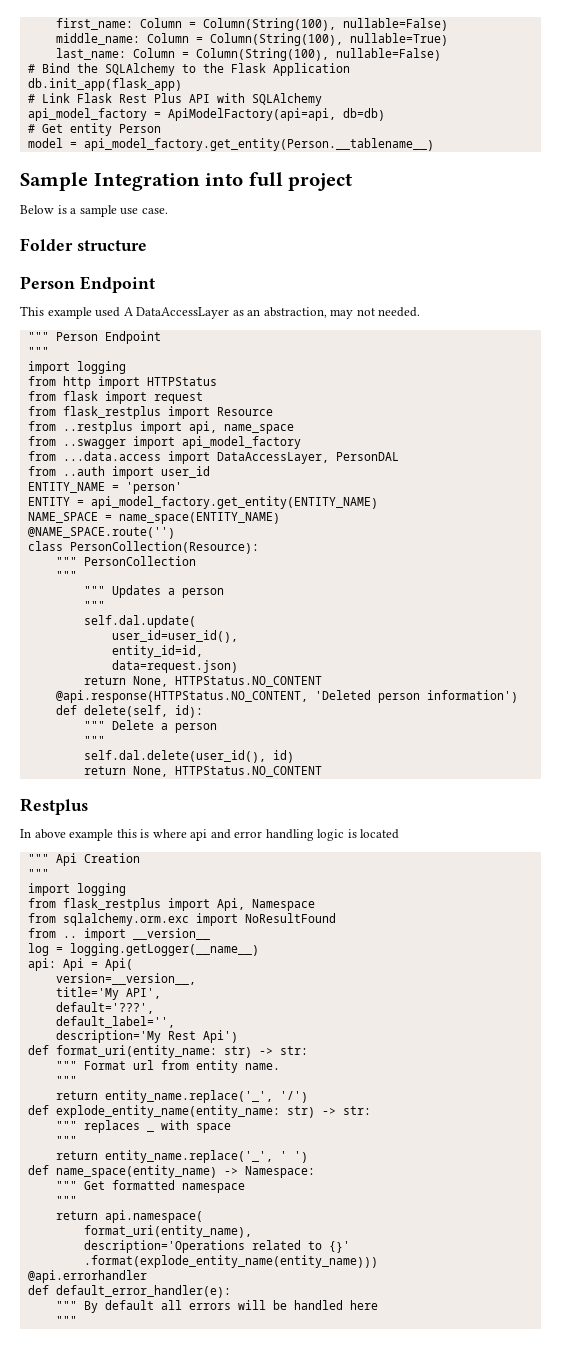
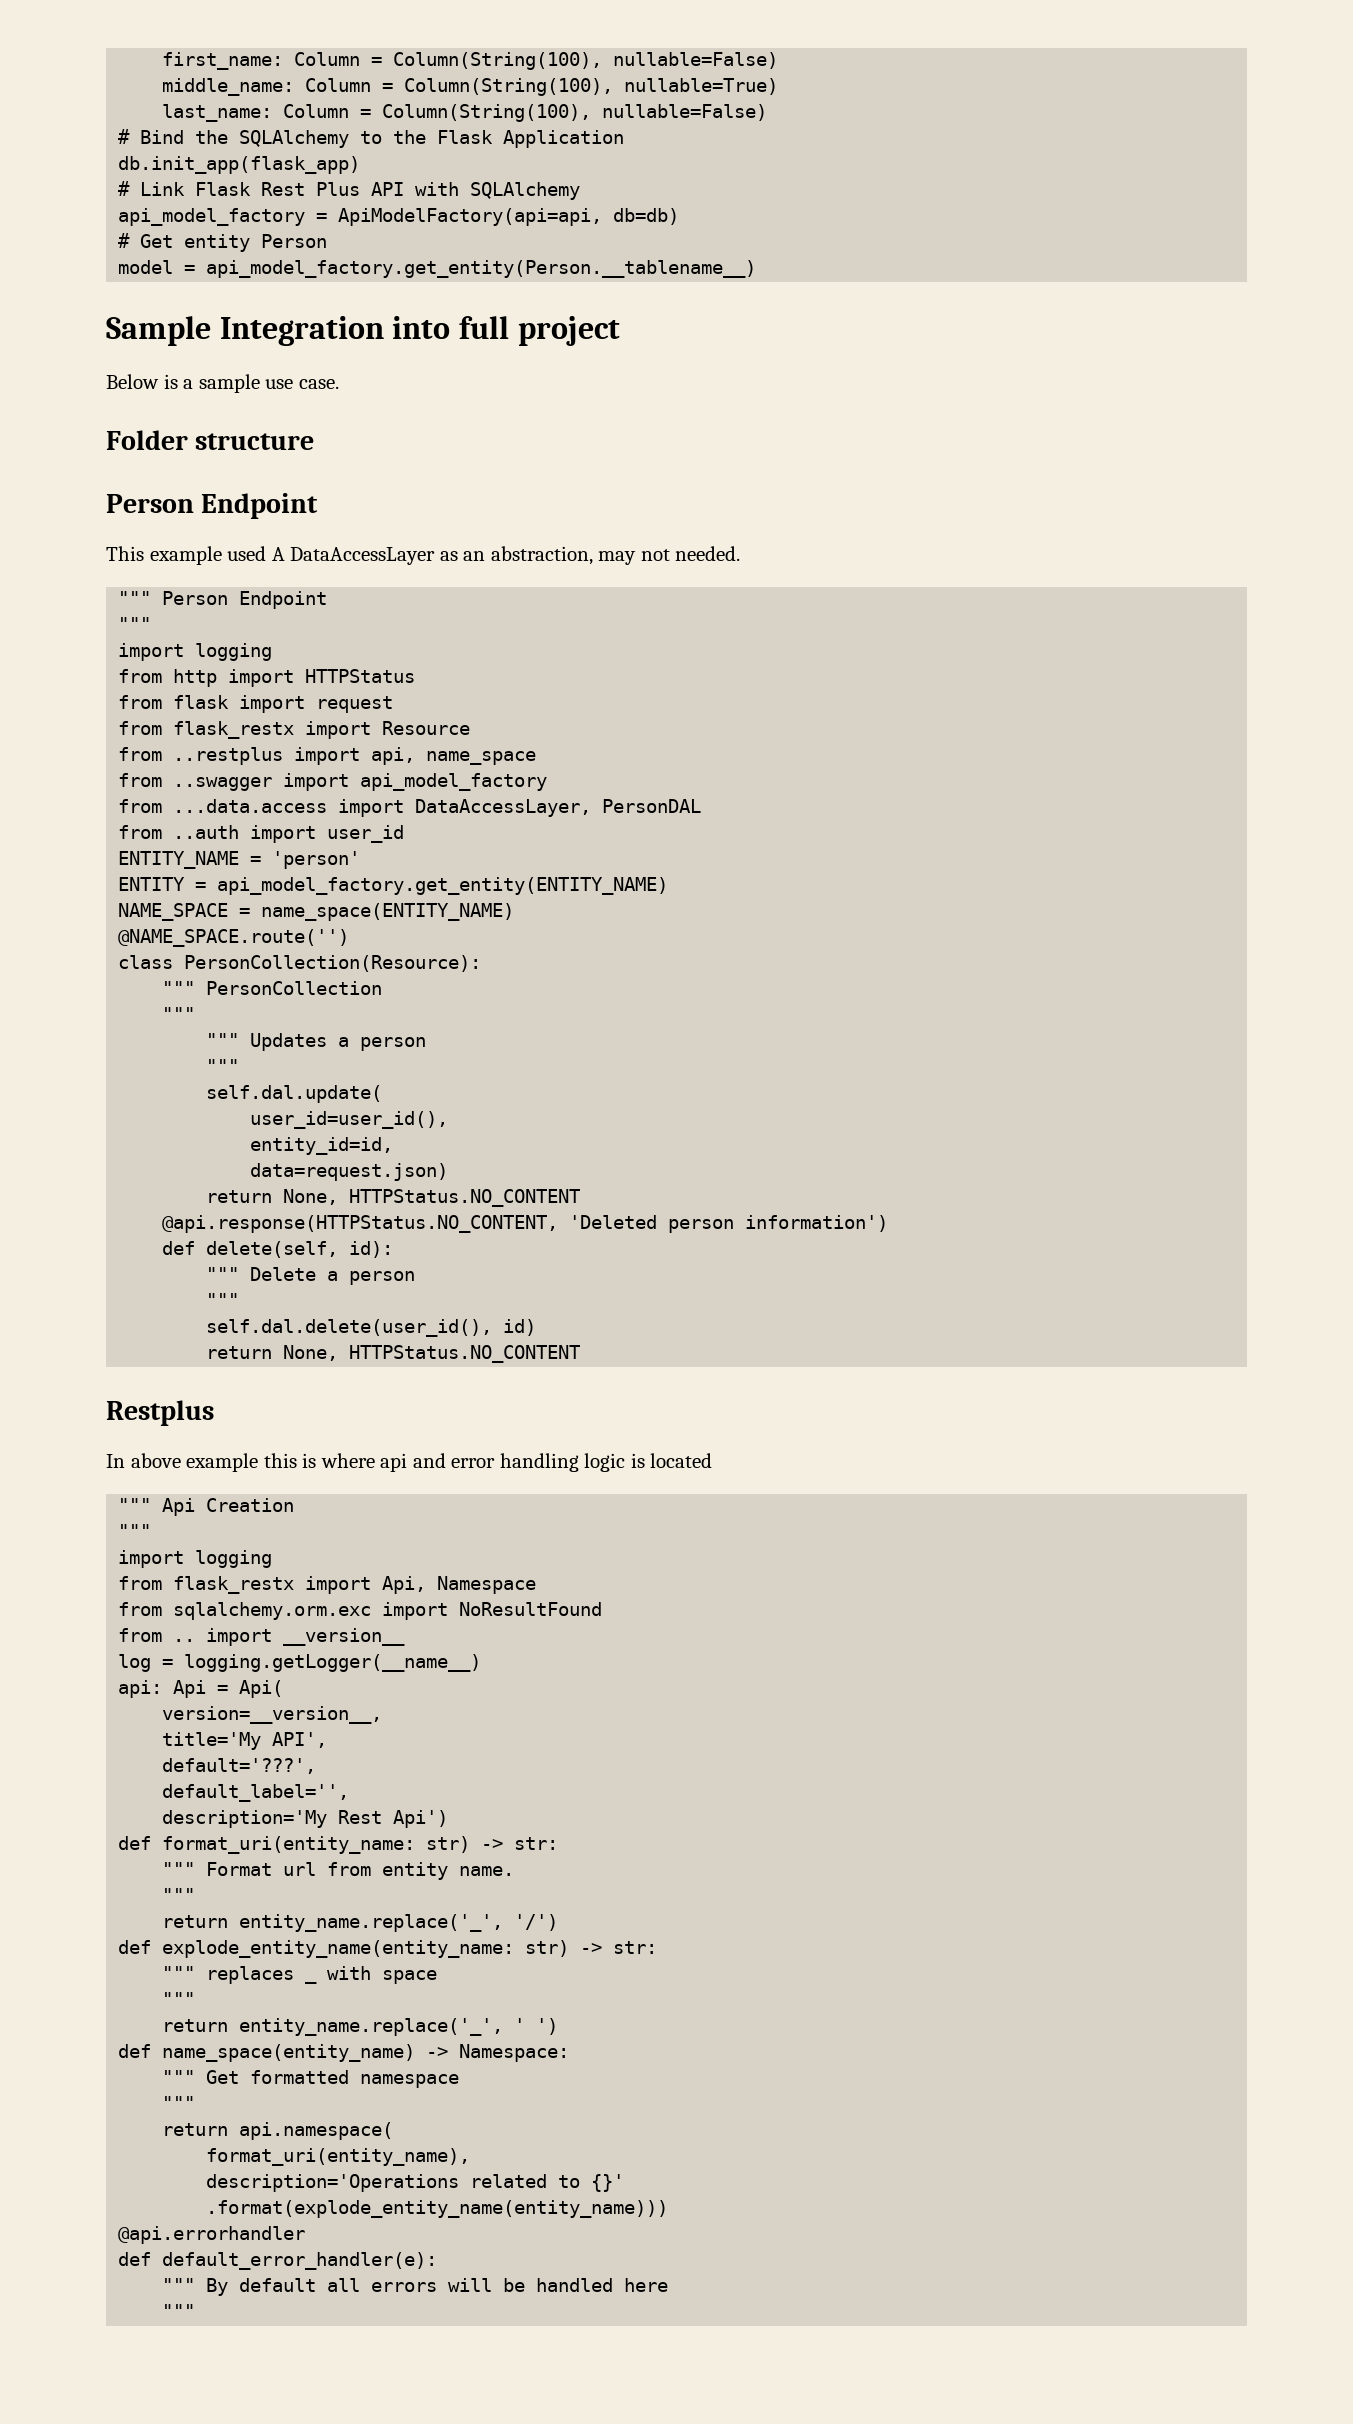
- from flask_restplus import Resource
+ from flask_restx import Resource
- from flask_restplus import Api, Namespace
+ from flask_restx import Api, Namespace

